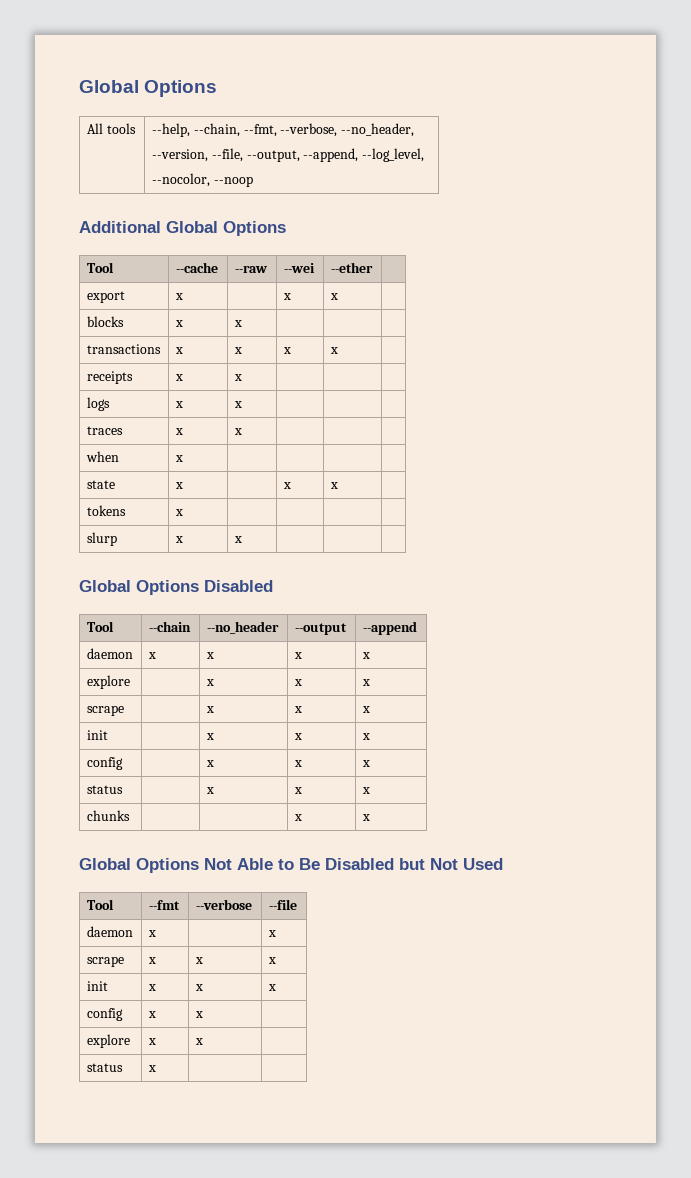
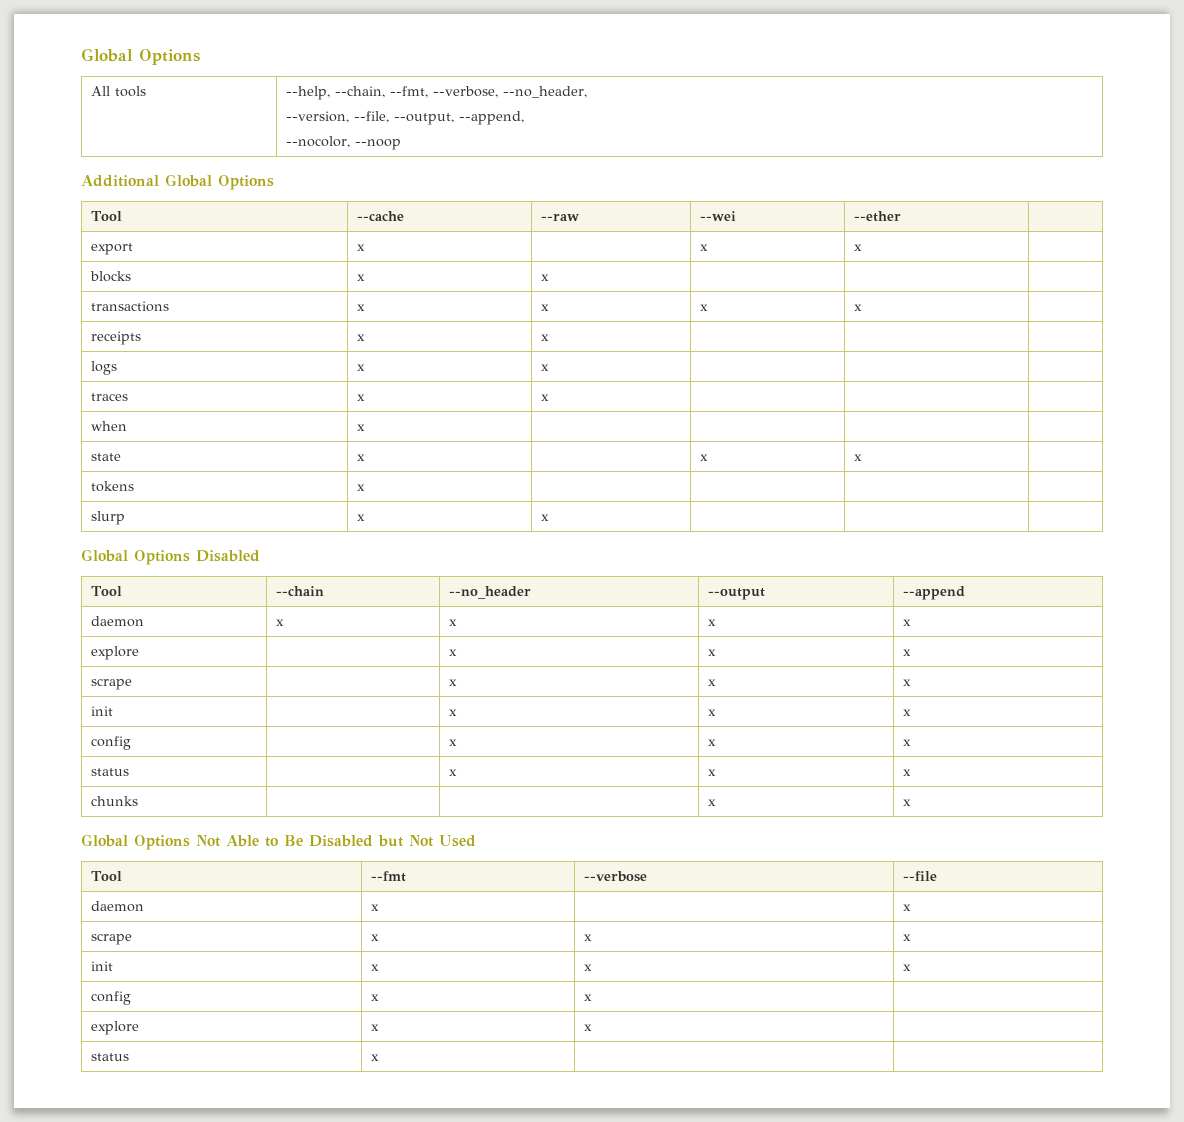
  All tools | --help, --chain, --fmt, --verbose, --no_header,
- --version, --file, --output, --append, --log_level,
+ --version, --file, --output, --append,

